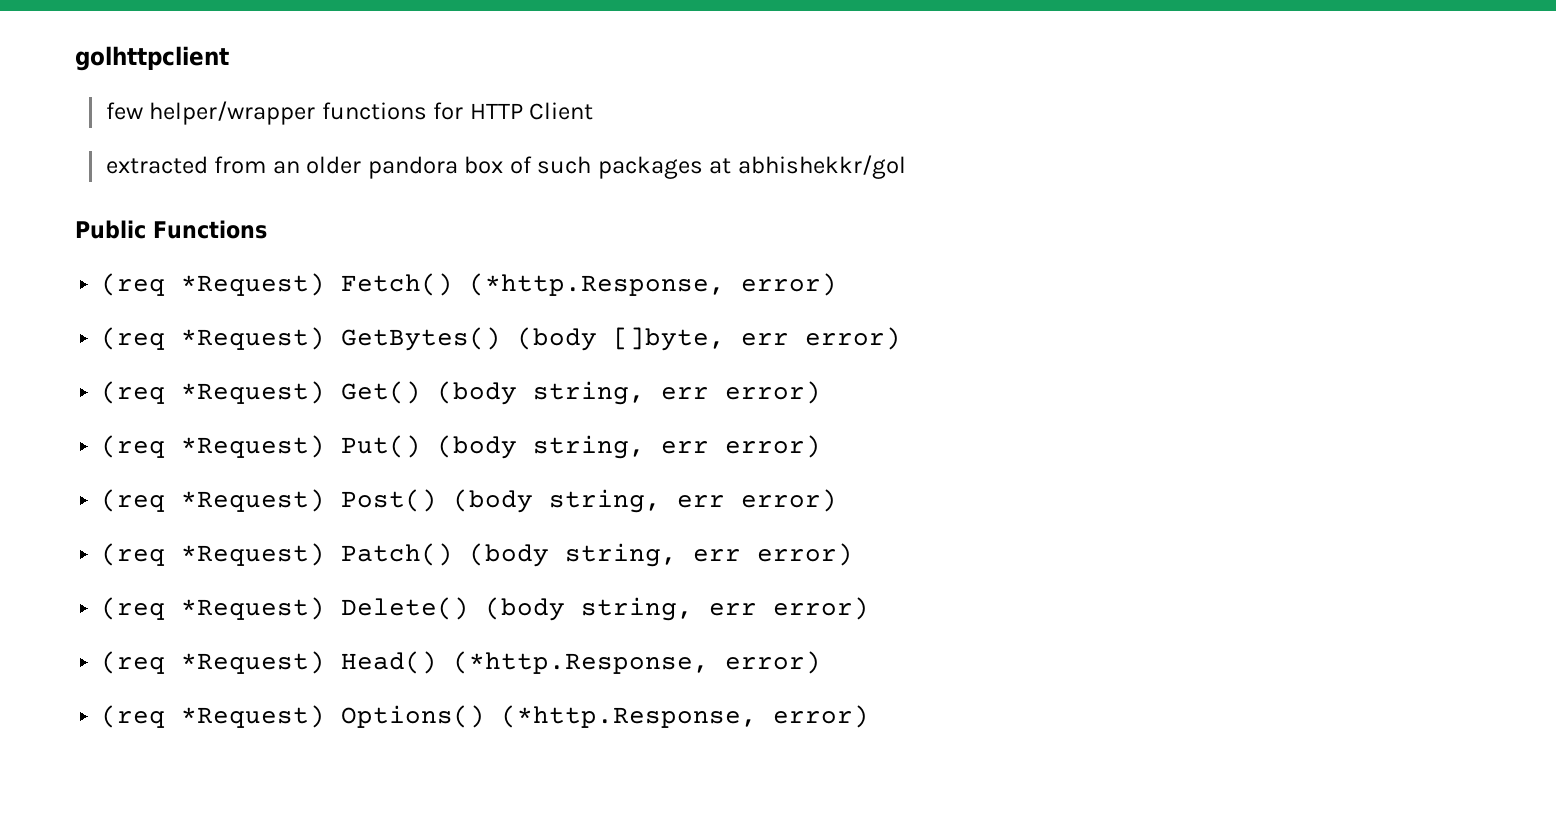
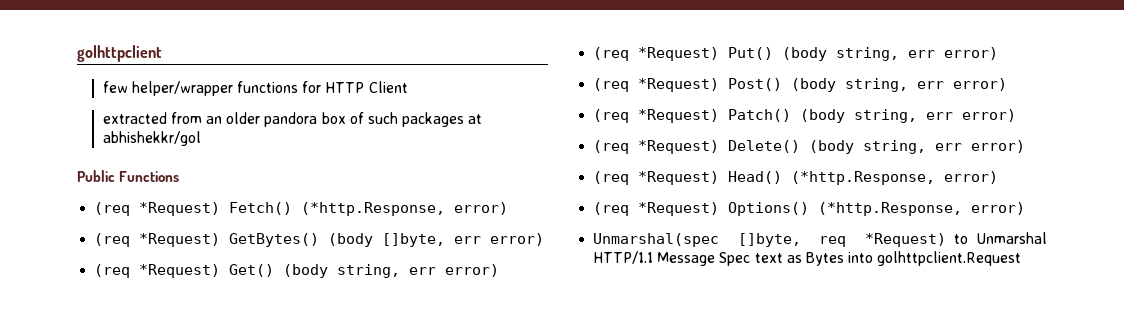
+ Unmarshal(spec []byte, req *Request) to Unmarshal HTTP/1.1 Message Spec text as Bytes into golhttpclient.Request

